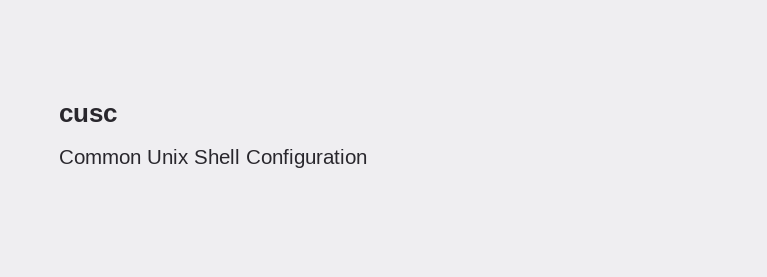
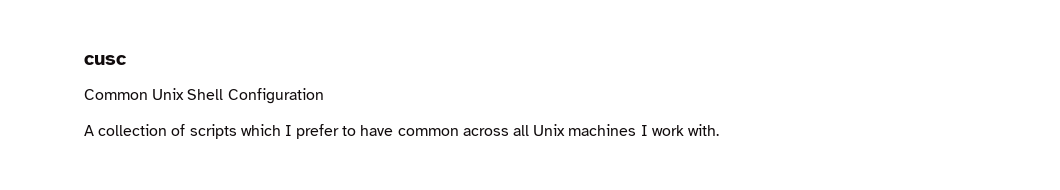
+ A collection of scripts which I prefer to have common across all Unix machines I work with.

